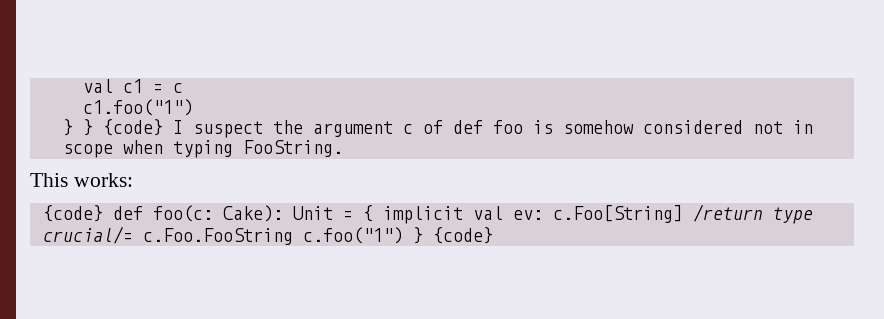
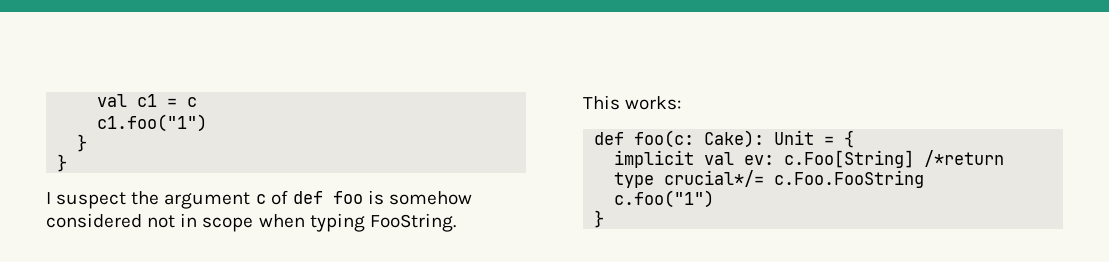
  c1.foo("1")
- } } {code} I suspect the argument c of def foo is somehow considered not in scope when typing FooString.
+ }
+ }
+ I suspect the argument c of def foo is somehow considered not in scope when typing FooString.
- {code} def foo(c: Cake): Unit = { implicit val ev: c.Foo[String] /return type crucial/= c.Foo.FooString c.foo("1") } {code}
+ def foo(c: Cake): Unit = {
+ implicit val ev: c.Foo[String] /*return type crucial*/= c.Foo.FooString
+ c.foo("1")
+ }

